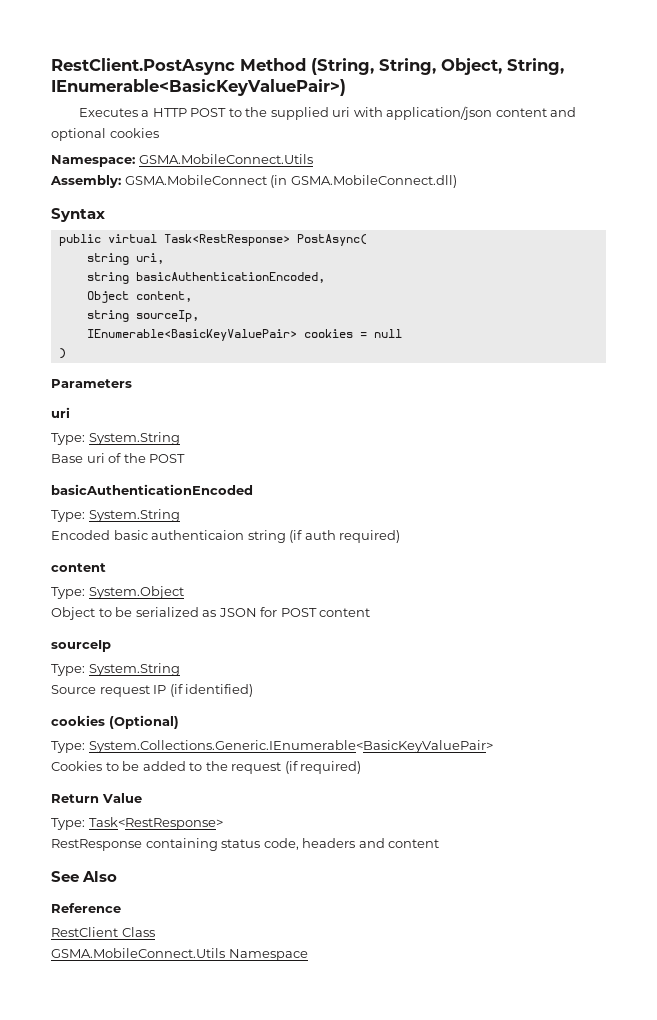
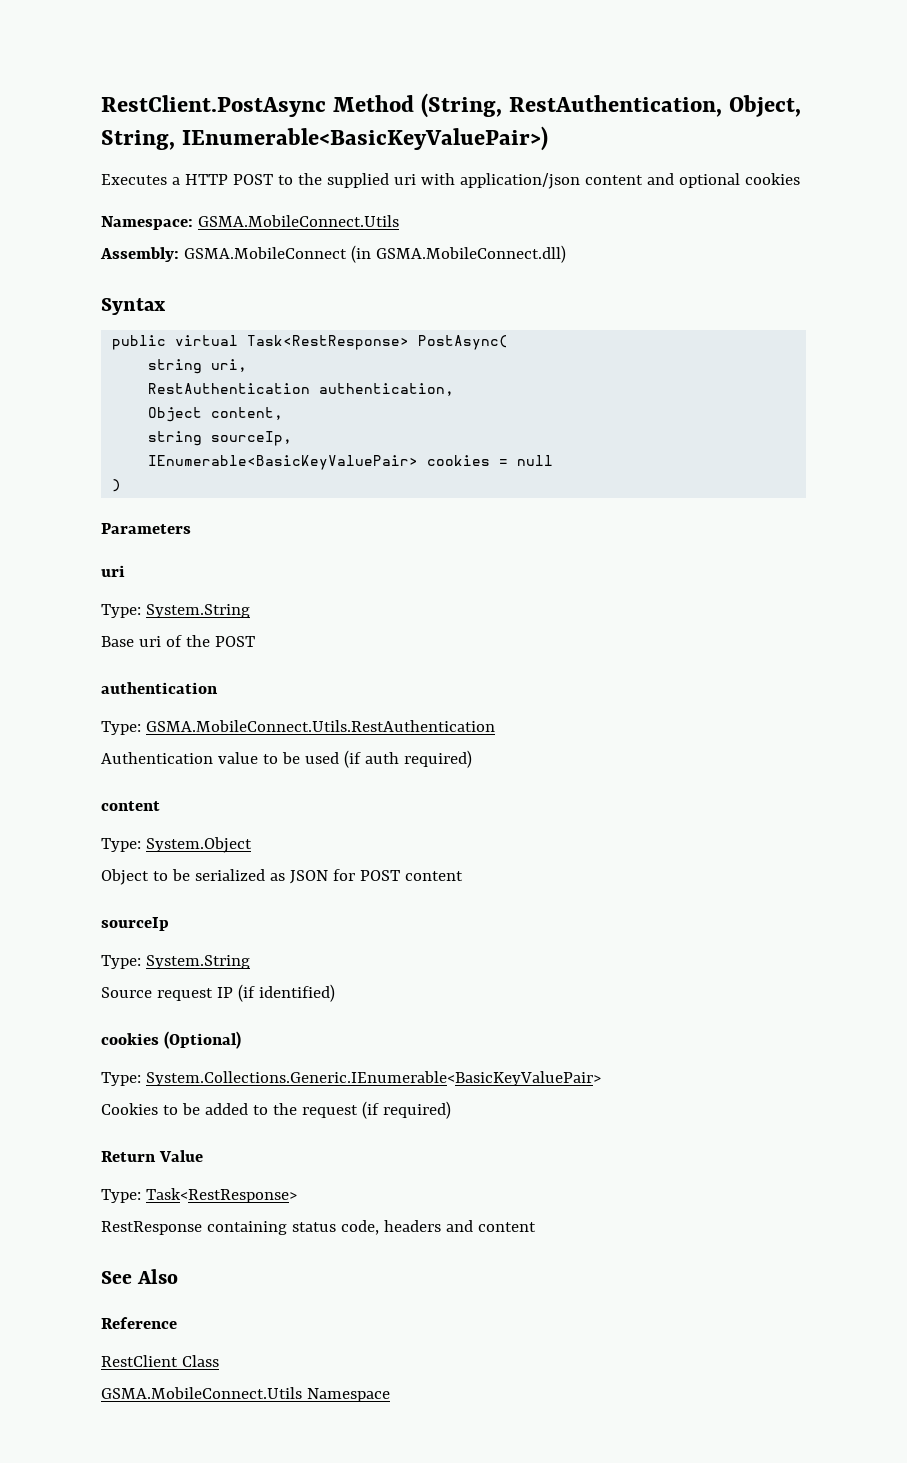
- RestClient.PostAsync Method (String, String, Object, String, IEnumerable<BasicKeyValuePair>)
+ RestClient.PostAsync Method (String, RestAuthentication, Object, String, IEnumerable<BasicKeyValuePair>)
- string basicAuthenticationEncoded,
+ RestAuthentication authentication,
- basicAuthenticationEncoded
- Type: System.String
- Encoded basic authenticaion string (if auth required)
+ authentication
+ Type: GSMA.MobileConnect.Utils.RestAuthentication
+ Authentication value to be used (if auth required)

